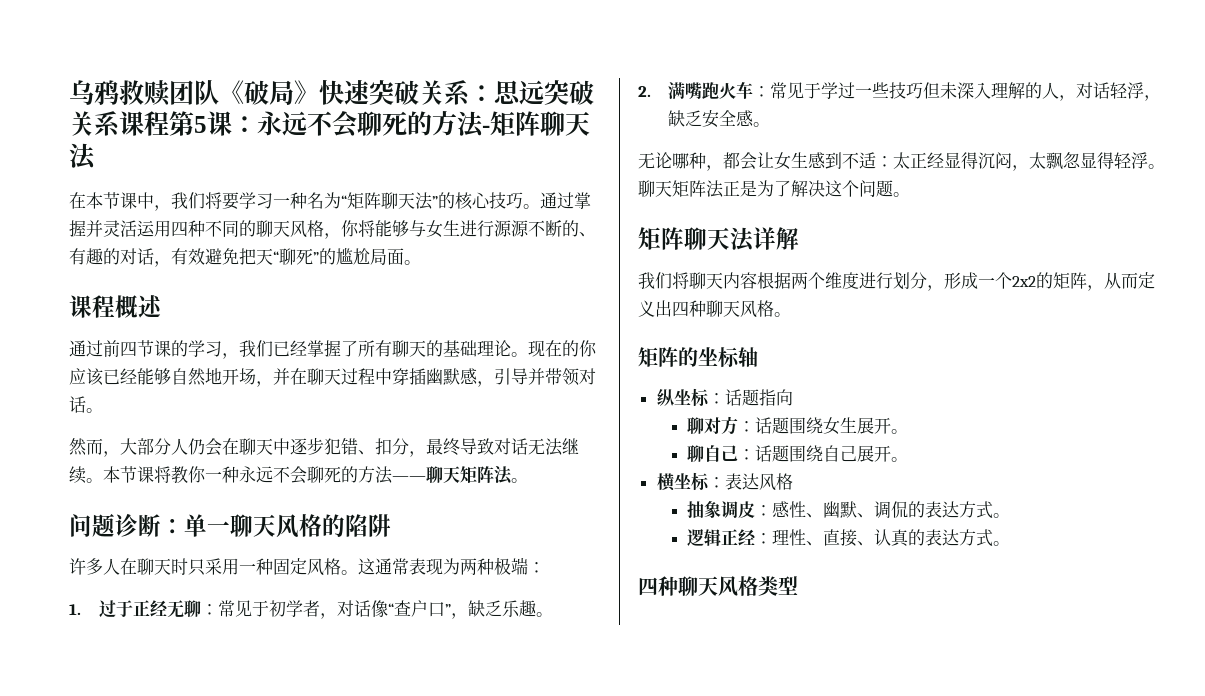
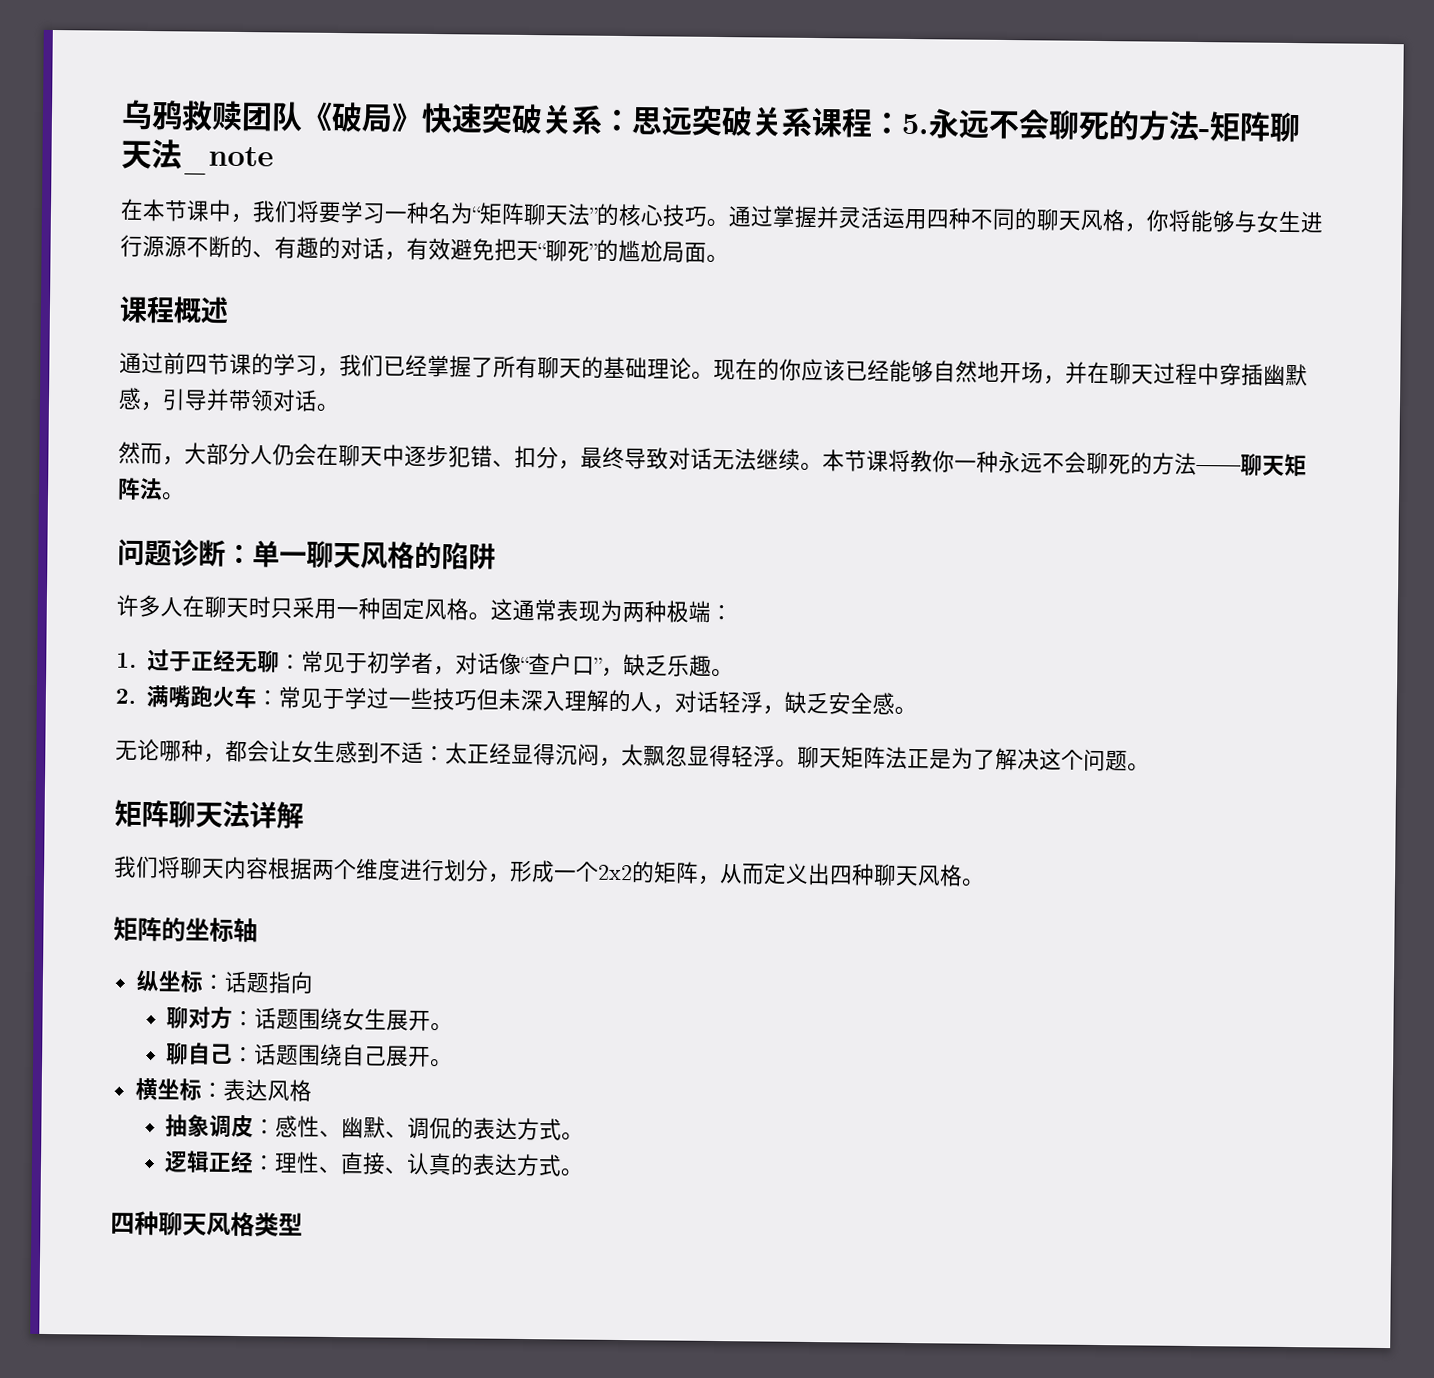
- 乌鸦救赎团队《破局》快速突破关系：思远突破关系课程第5课：永远不会聊死的方法-矩阵聊天法
+ 乌鸦救赎团队《破局》快速突破关系：思远突破关系课程：5.永远不会聊死的方法-矩阵聊天法_note

